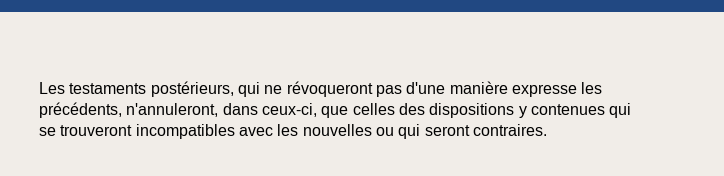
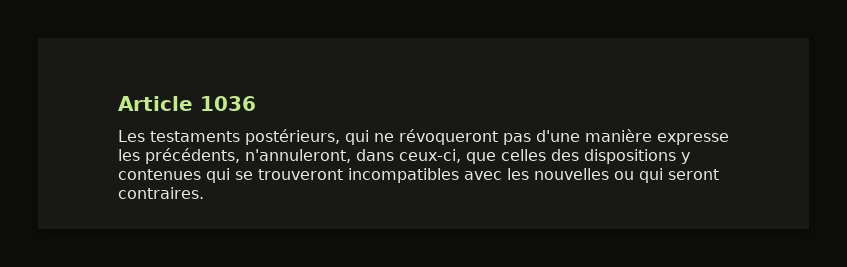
+ Article 1036

